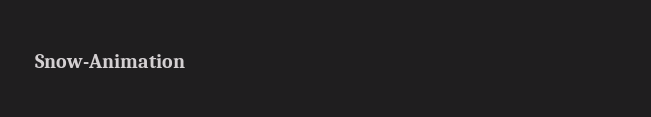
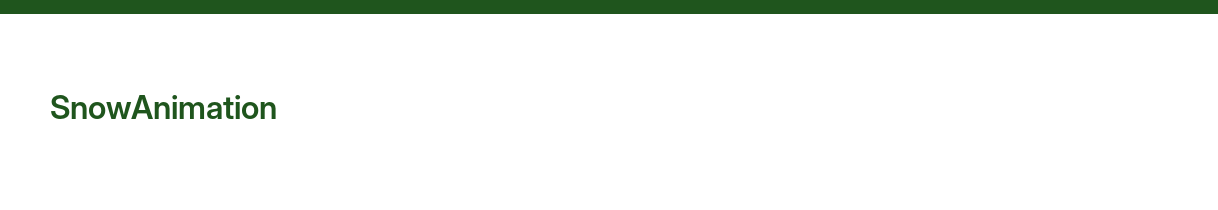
- Snow-Animation
+ SnowAnimation

